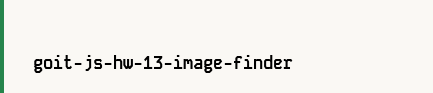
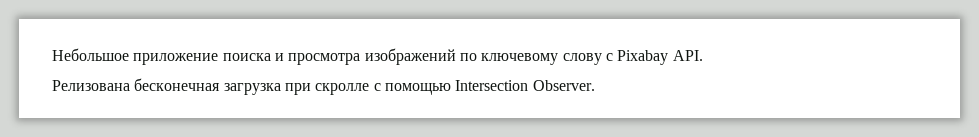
- goit-js-hw-13-image-finder
+ Небольшое приложение поиска и просмотра изображений по ключевому слову с Pixabay API.
+ Релизована бесконечная загрузка при скролле с помощью Intersection Observer.

